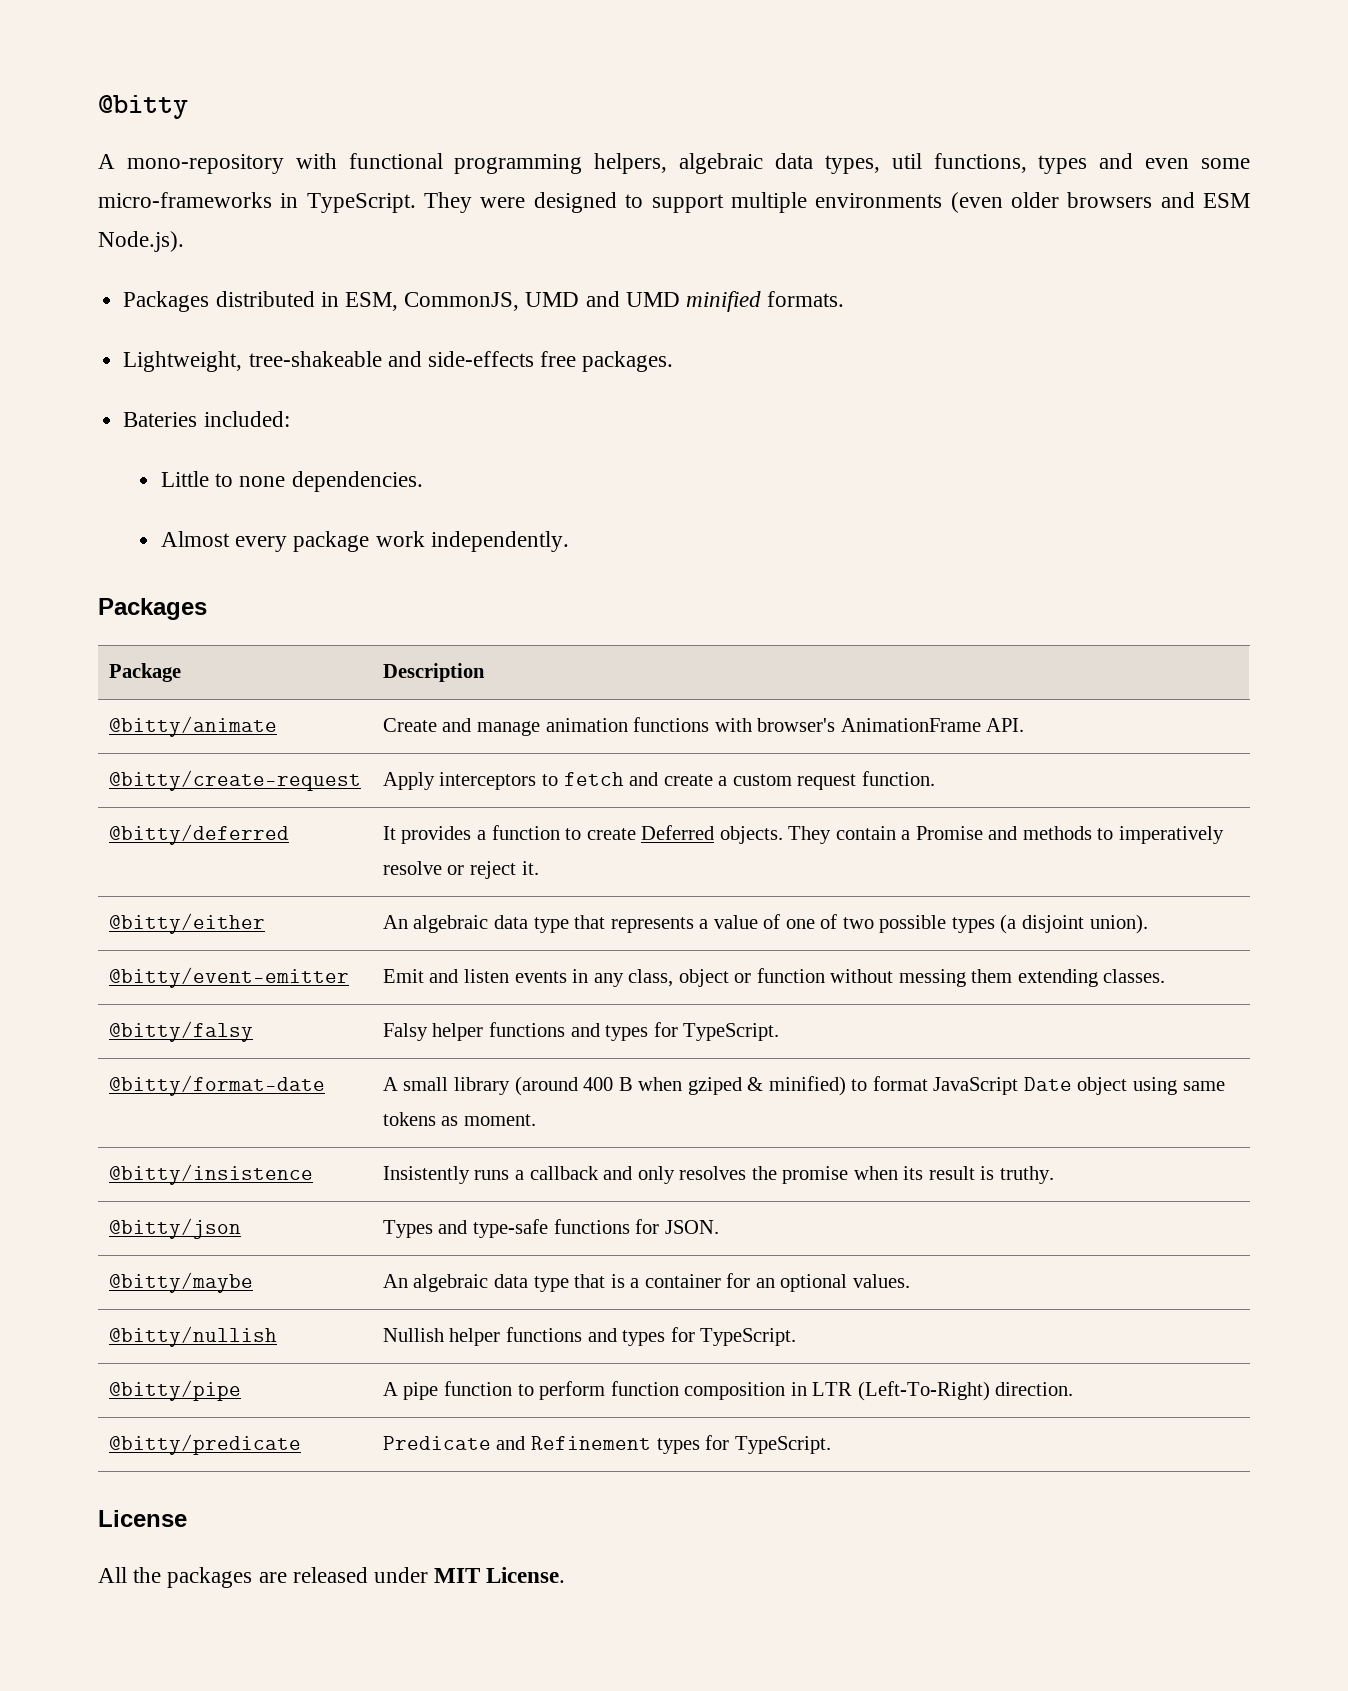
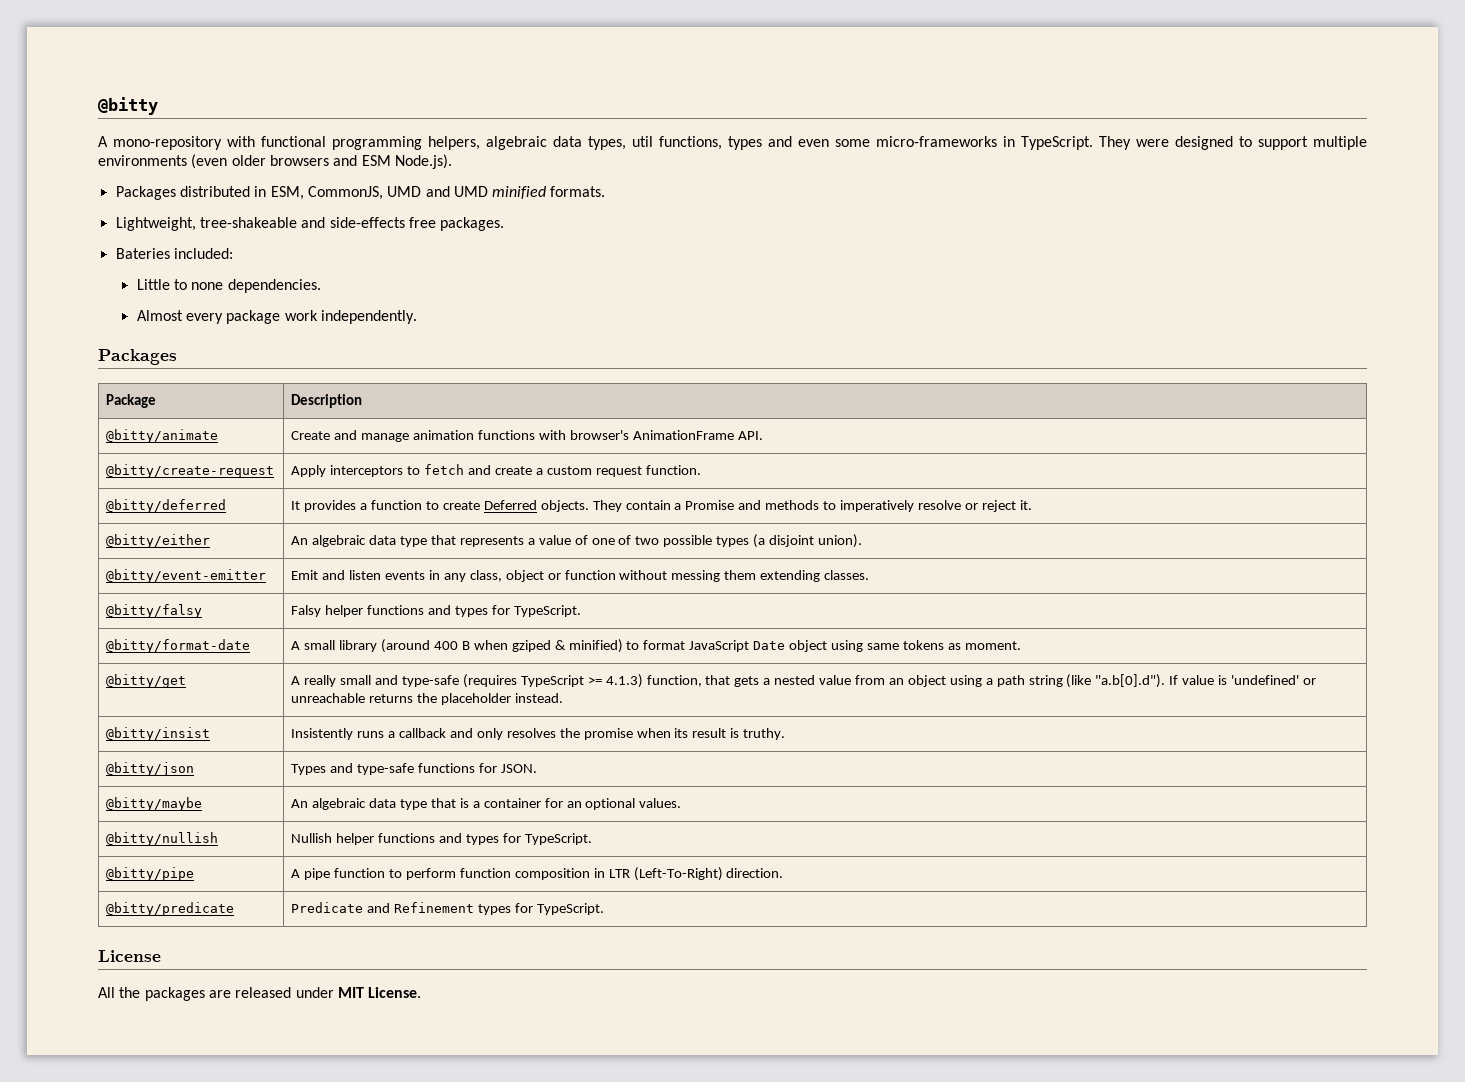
- @bitty/insistence | Insistently runs a callback and only resolves the promise when its result is truthy.
+ @bitty/get | A really small and type-safe (requires TypeScript >= 4.1.3) function, that gets a nested value from an object using a path string (like "a.b[0].d"). If value is 'undefined' or unreachable returns the placeholder instead.
+ @bitty/insist | Insistently runs a callback and only resolves the promise when its result is truthy.

